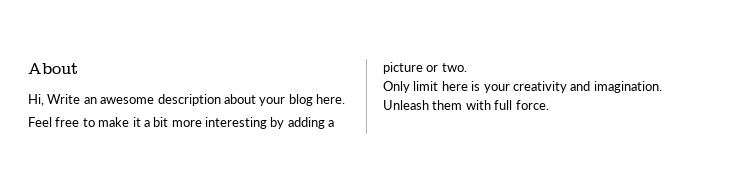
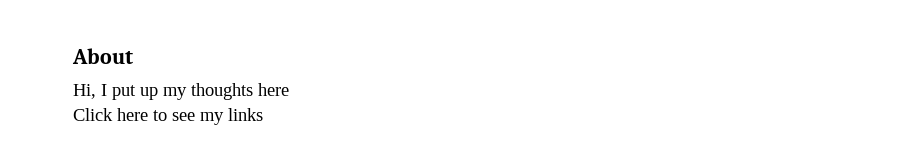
- Hi, Write an awesome description about your blog here.
- Feel free to make it a bit more interesting by adding a picture or two.
- Only limit here is your creativity and imagination. Unleash them with full force.
+ Hi, I put up my thoughts here
+ Click here to see my links

